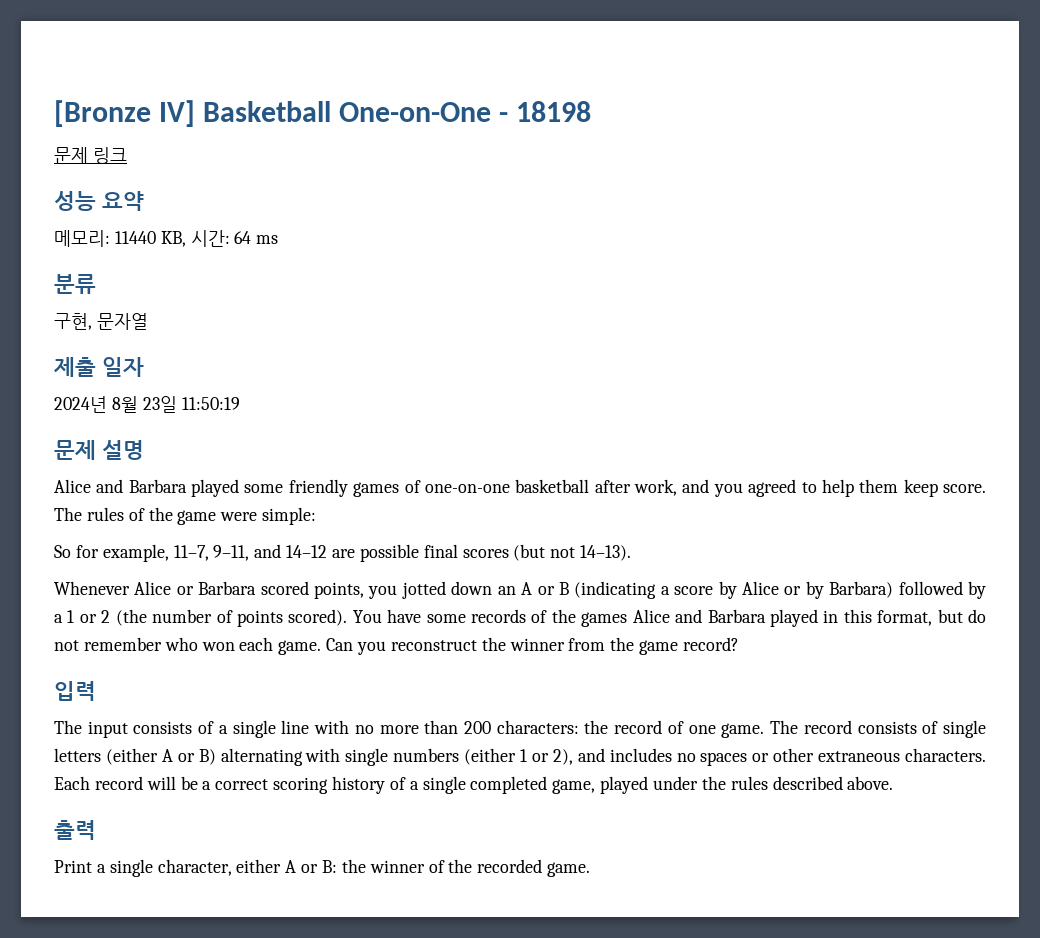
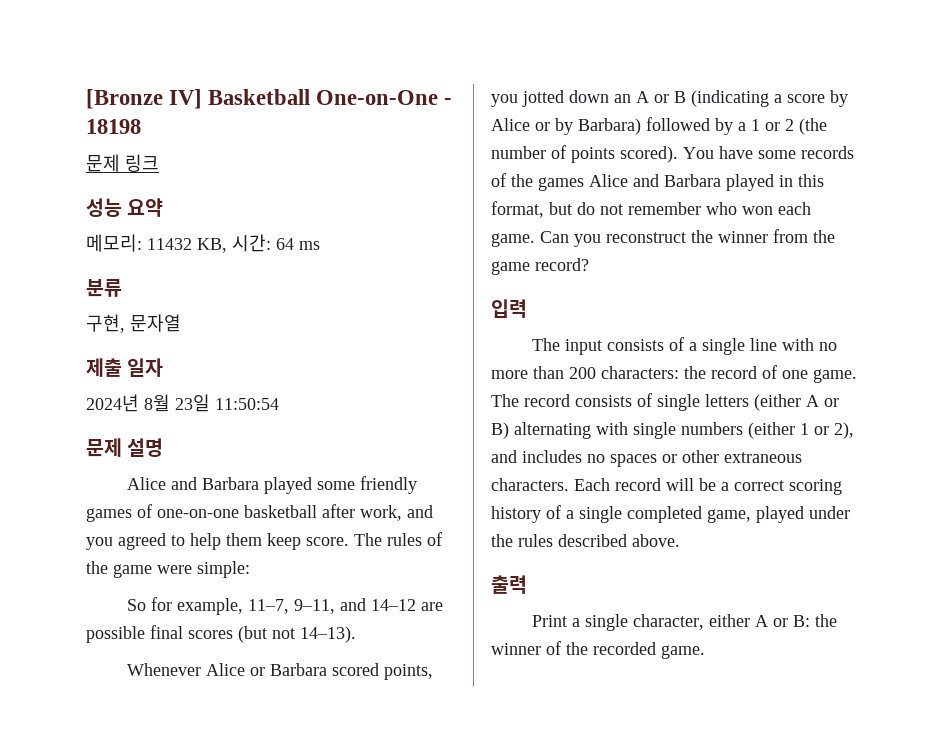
- 메모리: 11440 KB, 시간: 64 ms
+ 메모리: 11432 KB, 시간: 64 ms
- 2024년 8월 23일 11:50:19
+ 2024년 8월 23일 11:50:54

